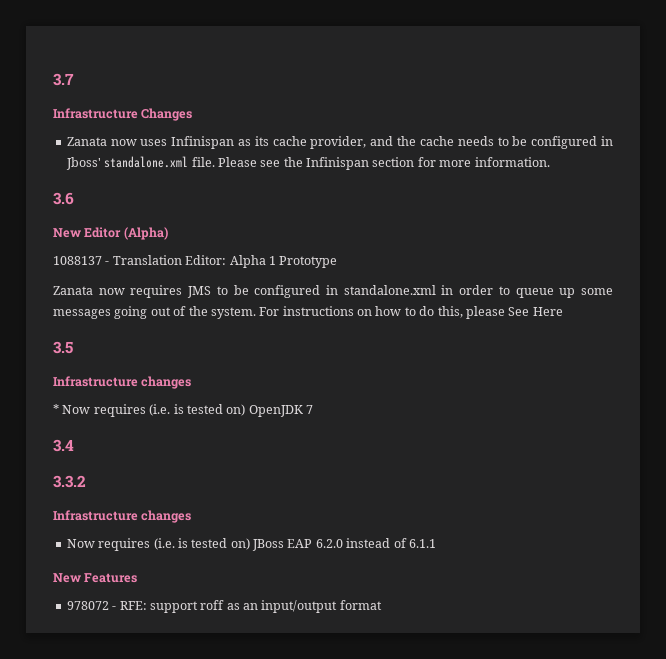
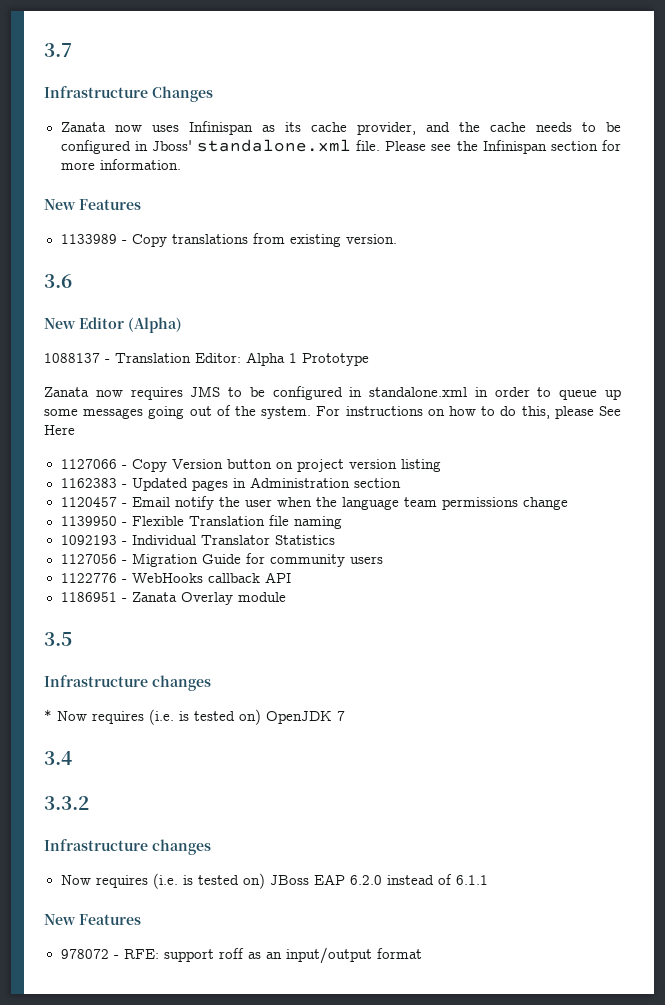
  Please see the Infinispan section for more information.
+ New Features
+ 1133989 - Copy translations from existing version.
+ 1127066 - Copy Version button on project version listing
+ 1162383 - Updated pages in Administration section
+ 1120457 - Email notify the user when the language team permissions change
+ 1139950 - Flexible Translation file naming
+ 1092193 - Individual Translator Statistics
+ 1127056 - Migration Guide for community users
+ 1122776 - WebHooks callback API
+ 1186951 - Zanata Overlay module

